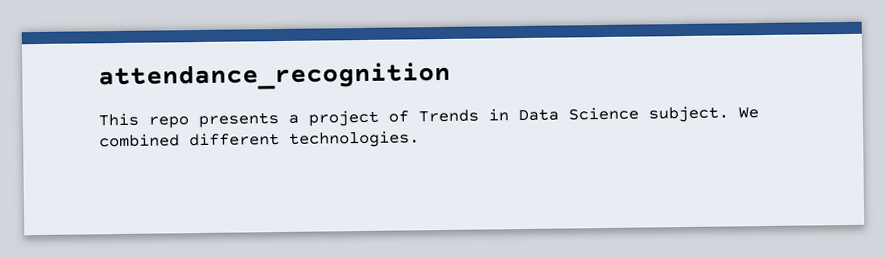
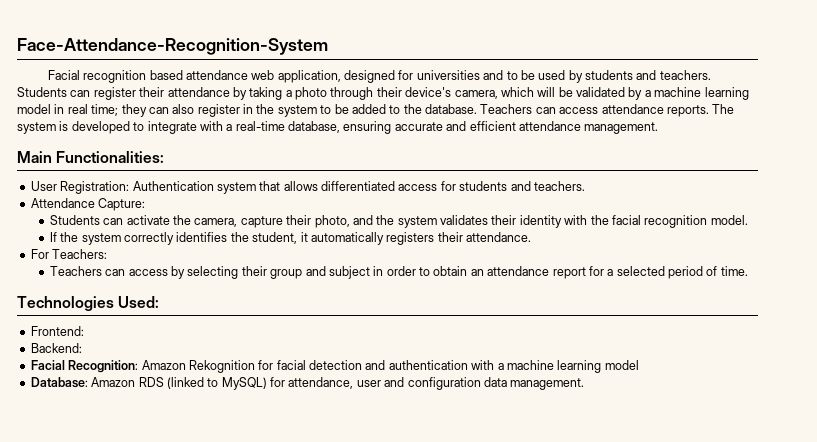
- attendance_recognition
- This repo presents a project of Trends in Data Science subject. We combined different technologies.
+ Face-Attendance-Recognition-System
+ Facial recognition based attendance web application, designed for universities and to be used by students and teachers. Students can register their attendance by taking a photo through their device's camera, which will be validated by a machine learning model in real time; they can also register in the system to be added to the database. Teachers can access attendance reports. The system is developed to integrate with a real-time database, ensuring accurate and efficient attendance management.
+ Main Functionalities:
+ User Registration: Authentication system that allows differentiated access for students and teachers.
+ Attendance Capture:
+ Students can activate the camera, capture their photo, and the system validates their identity with the facial recognition model.
+ If the system correctly identifies the student, it automatically registers their attendance.
+ For Teachers:
+ Teachers can access by selecting their group and subject in order to obtain an attendance report for a selected period of time.
+ Technologies Used:
+ Frontend:
+ Backend:
+ Facial Recognition: Amazon Rekognition for facial detection and authentication with a machine learning model
+ Database: Amazon RDS (linked to MySQL) for attendance, user and configuration data management.

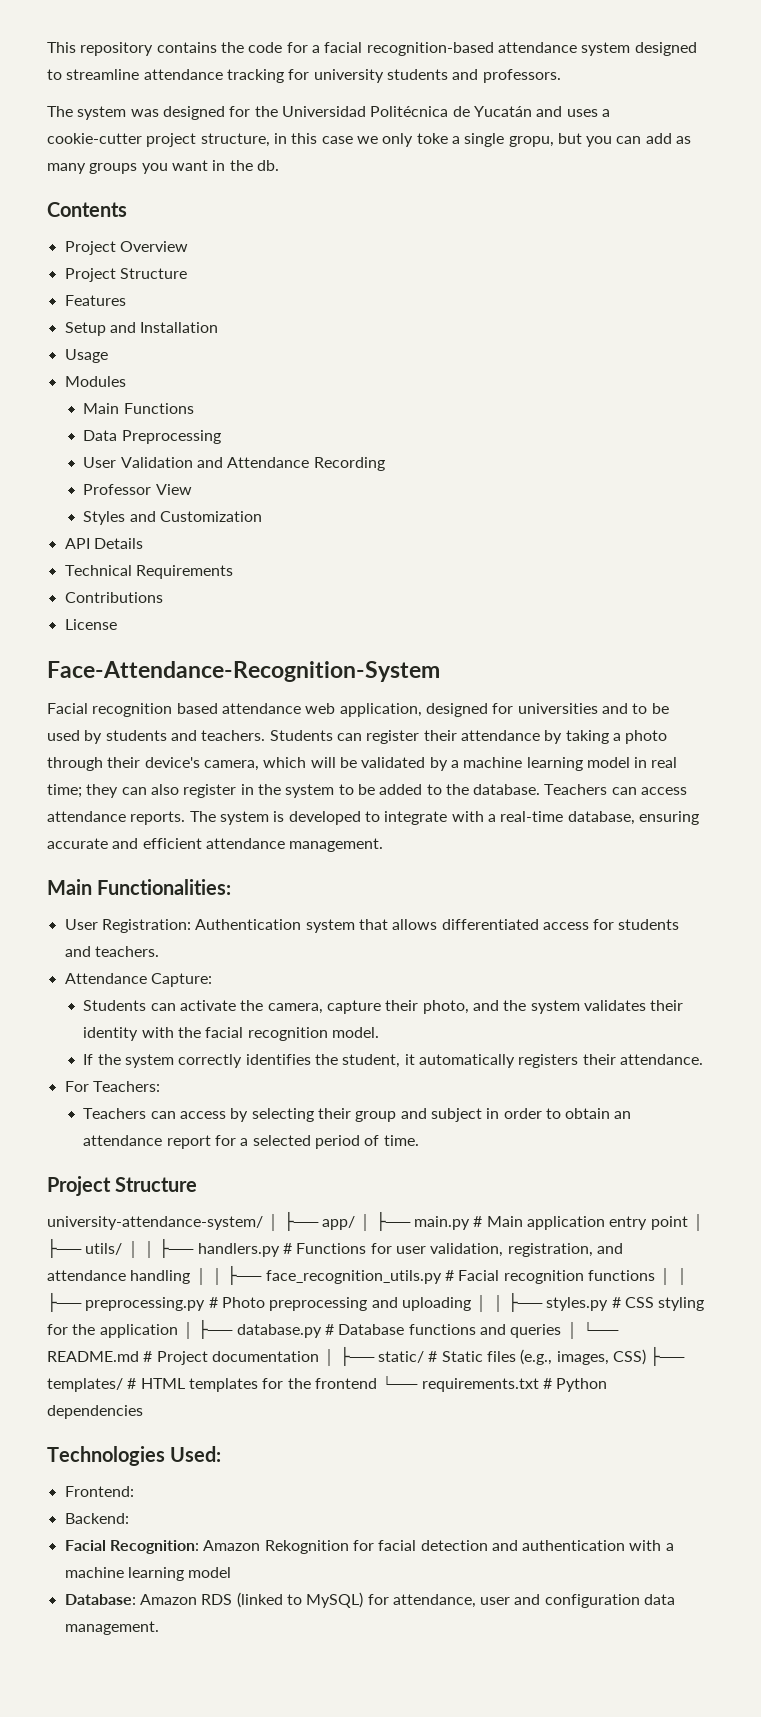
+ This repository contains the code for a facial recognition-based attendance system designed to streamline attendance tracking for university students and professors.
+ The system was designed for the Universidad Politécnica de Yucatán and uses a cookie-cutter project structure, in this case we only toke a single gropu, but you can add as many groups you want in the db.
+ Contents
+ Project Overview
+ Project Structure
+ Features
+ Setup and Installation
+ Usage
+ Modules
+ Main Functions
+ Data Preprocessing
+ User Validation and Attendance Recording
+ Professor View
+ Styles and Customization
+ API Details
+ Technical Requirements
+ Contributions
+ License
  Teachers can access by selecting their group and subject in order to obtain an attendance report for a selected period of time.
+ Project Structure
+ university-attendance-system/ │ ├── app/ │ ├── main.py # Main application entry point │ ├── utils/ │ │ ├── handlers.py # Functions for user validation, registration, and attendance handling │ │ ├── face_recognition_utils.py # Facial recognition functions │ │ ├── preprocessing.py # Photo preprocessing and uploading │ │ ├── styles.py # CSS styling for the application │ ├── database.py # Database functions and queries │ └── README.md # Project documentation │ ├── static/ # Static files (e.g., images, CSS) ├── templates/ # HTML templates for the frontend └── requirements.txt # Python dependencies

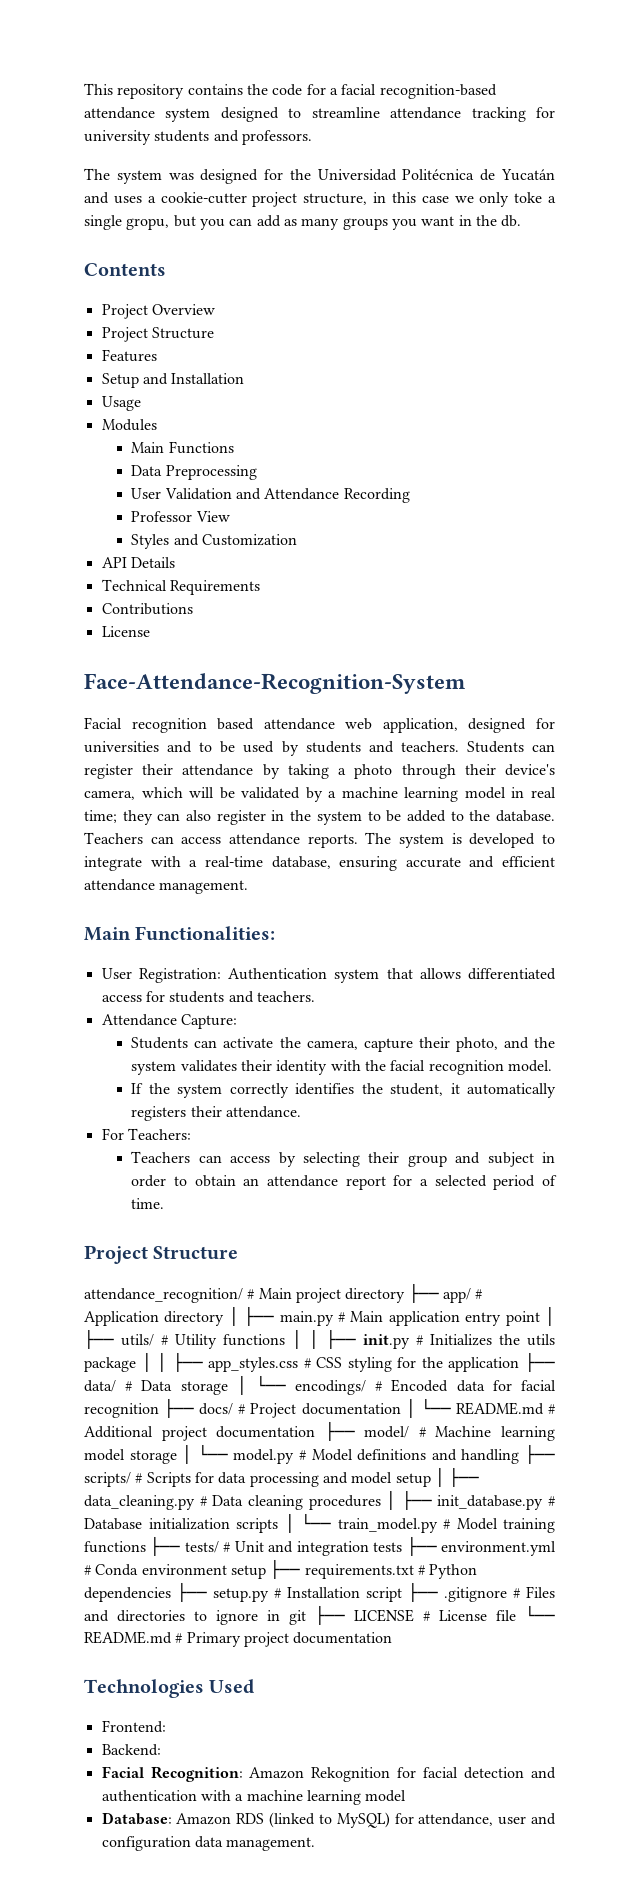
- university-attendance-system/ │ ├── app/ │ ├── main.py # Main application entry point │ ├── utils/ │ │ ├── handlers.py # Functions for user validation, registration, and attendance handling │ │ ├── face_recognition_utils.py # Facial recognition functions │ │ ├── preprocessing.py # Photo preprocessing and uploading │ │ ├── styles.py # CSS styling for the application │ ├── database.py # Database functions and queries │ └── README.md # Project documentation │ ├── static/ # Static files (e.g., images, CSS) ├── templates/ # HTML templates for the frontend └── requirements.txt # Python dependencies
+ attendance_recognition/ # Main project directory ├── app/ # Application directory │ ├── main.py # Main application entry point │ ├── utils/ # Utility functions │ │ ├── init.py # Initializes the utils package │ │ ├── app_styles.css # CSS styling for the application ├── data/ # Data storage │ └── encodings/ # Encoded data for facial recognition ├── docs/ # Project documentation │ └── README.md # Additional project documentation ├── model/ # Machine learning model storage │ └── model.py # Model definitions and handling ├── scripts/ # Scripts for data processing and model setup │ ├── data_cleaning.py # Data cleaning procedures │ ├── init_database.py # Database initialization scripts │ └── train_model.py # Model training functions ├── tests/ # Unit and integration tests ├── environment.yml # Conda environment setup ├── requirements.txt # Python dependencies ├── setup.py # Installation script ├── .gitignore # Files and directories to ignore in git ├── LICENSE # License file └── README.md # Primary project documentation
- Technologies Used:
+ Technologies Used

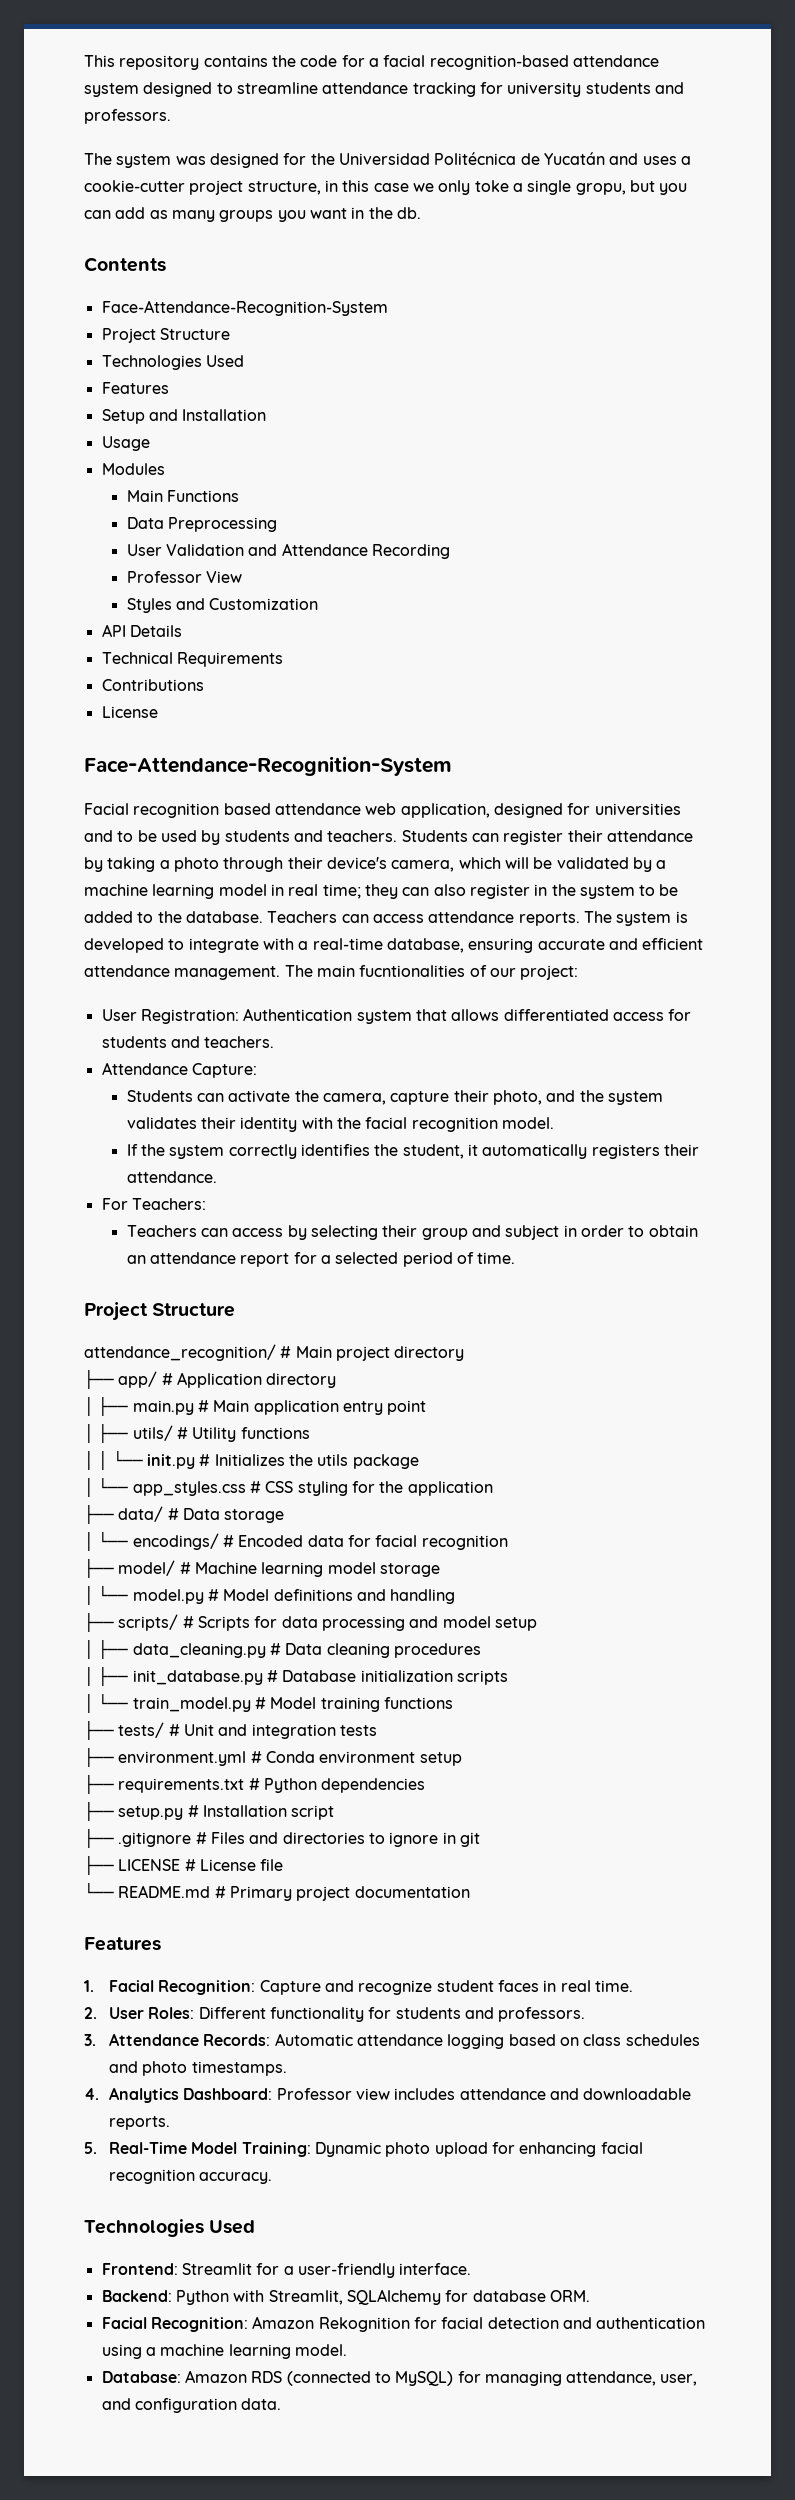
  Contents
- Project Overview
+ Face-Attendance-Recognition-System
  Project Structure
+ Technologies Used
- The system is developed to integrate with a real-time database, ensuring accurate and efficient attendance management.
- Main Functionalities:
+ The system is developed to integrate with a real-time database, ensuring accurate and efficient attendance management. The main fucntionalities of our project:
- attendance_recognition/ # Main project directory ├── app/ # Application directory │ ├── main.py # Main application entry point │ ├── utils/ # Utility functions │ │ ├── init.py # Initializes the utils package │ │ ├── app_styles.css # CSS styling for the application ├── data/ # Data storage │ └── encodings/ # Encoded data for facial recognition ├── docs/ # Project documentation │ └── README.md # Additional project documentation ├── model/ # Machine learning model storage │ └── model.py # Model definitions and handling ├── scripts/ # Scripts for data processing and model setup │ ├── data_cleaning.py # Data cleaning procedures │ ├── init_database.py # Database initialization scripts │ └── train_model.py # Model training functions ├── tests/ # Unit and integration tests ├── environment.yml # Conda environment setup ├── requirements.txt # Python dependencies ├── setup.py # Installation script ├── .gitignore # Files and directories to ignore in git ├── LICENSE # License file └── README.md # Primary project documentation
+ attendance_recognition/ # Main project directory
+ ├── app/ # Application directory
+ │ ├── main.py # Main application entry point
+ │ ├── utils/ # Utility functions
+ │ │ └── init.py # Initializes the utils package
+ │ └── app_styles.css # CSS styling for the application
+ ├── data/ # Data storage
+ │ └── encodings/ # Encoded data for facial recognition
+ ├── model/ # Machine learning model storage
+ │ └── model.py # Model definitions and handling
+ ├── scripts/ # Scripts for data processing and model setup
+ │ ├── data_cleaning.py # Data cleaning procedures
+ │ ├── init_database.py # Database initialization scripts
+ │ └── train_model.py # Model training functions
+ ├── tests/ # Unit and integration tests
+ ├── environment.yml # Conda environment setup
+ ├── requirements.txt # Python dependencies
+ ├── setup.py # Installation script
+ ├── .gitignore # Files and directories to ignore in git
+ ├── LICENSE # License file
+ └── README.md # Primary project documentation
+ Features
+ 1. Facial Recognition: Capture and recognize student faces in real time.
+ 2. User Roles: Different functionality for students and professors.
+ 3. Attendance Records: Automatic attendance logging based on class schedules and photo timestamps.
+ 4. Analytics Dashboard: Professor view includes attendance and downloadable reports.
+ 5. Real-Time Model Training: Dynamic photo upload for enhancing facial recognition accuracy.
  Technologies Used
- Frontend:
- Backend:
+ Frontend: Streamlit for a user-friendly interface.
+ Backend: Python with Streamlit, SQLAlchemy for database ORM.
- Facial Recognition: Amazon Rekognition for facial detection and authentication with a machine learning model
+ Facial Recognition: Amazon Rekognition for facial detection and authentication using a machine learning model.
- Database: Amazon RDS (linked to MySQL) for attendance, user and configuration data management.
+ Database: Amazon RDS (connected to MySQL) for managing attendance, user, and configuration data.

